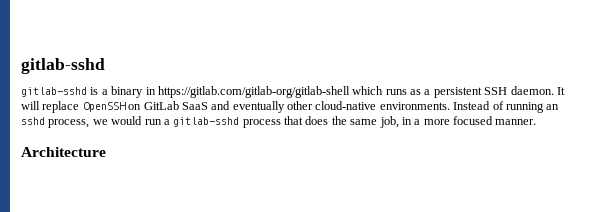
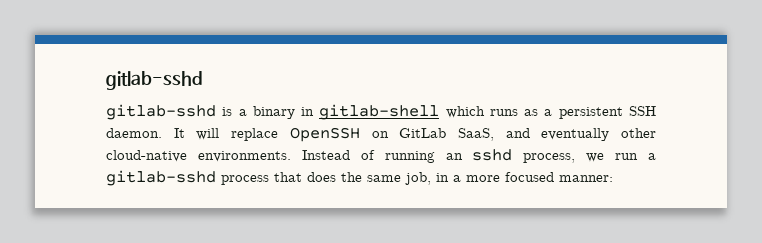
- gitlab-sshd is a binary in https://gitlab.com/gitlab-org/gitlab-shell which runs as a persistent SSH daemon.
+ gitlab-sshd is a binary in gitlab-shell which runs as a persistent SSH daemon.
- It will replace OpenSSH on GitLab SaaS and eventually other cloud-native environments.
+ It will replace OpenSSH on GitLab SaaS, and eventually other cloud-native environments.
- Instead of running an sshd process, we would run a gitlab-sshd process that does the same job, in a more focused manner.
- Architecture
+ Instead of running an sshd process, we run a gitlab-sshd process that does the same job, in a more focused manner:

